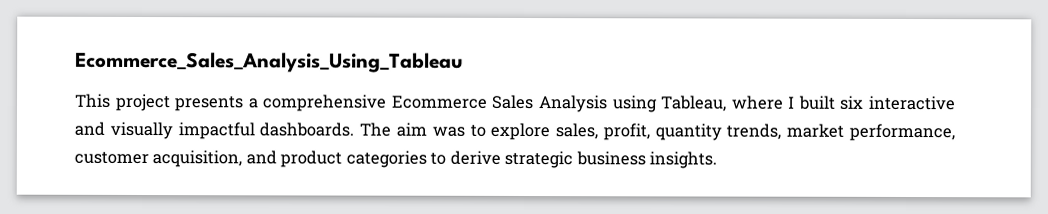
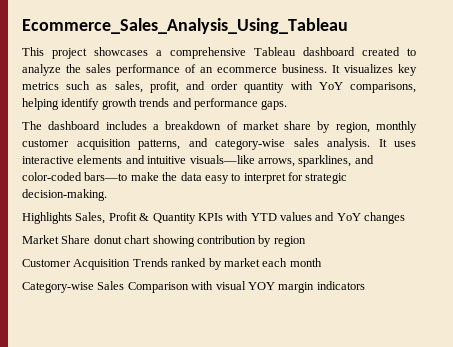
- This project presents a comprehensive Ecommerce Sales Analysis using Tableau, where I built six interactive and visually impactful dashboards. The aim was to explore sales, profit, quantity trends, market performance, customer acquisition, and product categories to derive strategic business insights.
+ This project showcases a comprehensive Tableau dashboard created to analyze the sales performance of an ecommerce business. It visualizes key metrics such as sales, profit, and order quantity with YoY comparisons, helping identify growth trends and performance gaps.
+ The dashboard includes a breakdown of market share by region, monthly customer acquisition patterns, and category-wise sales analysis. It uses interactive elements and intuitive visuals—like arrows, sparklines, and color-coded bars—to make the data easy to interpret for strategic decision-making.
+ Highlights Sales, Profit & Quantity KPIs with YTD values and YoY changes
+ Market Share donut chart showing contribution by region
+ Customer Acquisition Trends ranked by market each month
+ Category-wise Sales Comparison with visual YOY margin indicators

